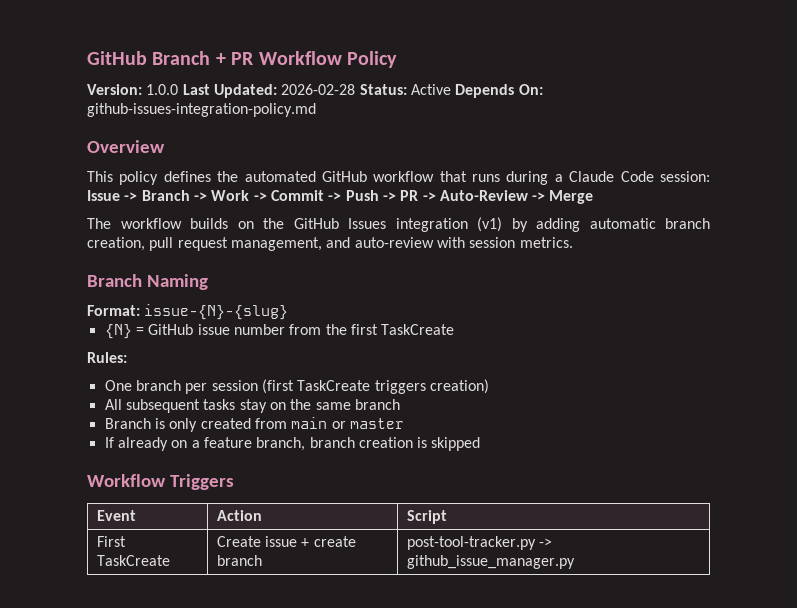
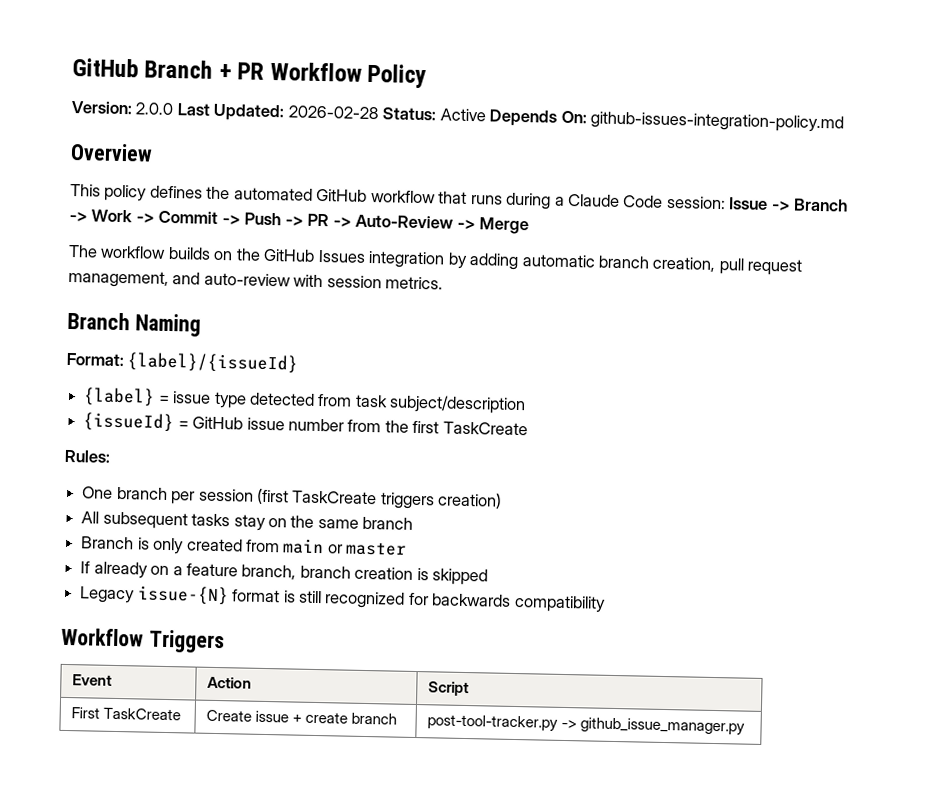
- Version: 1.0.0 Last Updated: 2026-02-28 Status: Active Depends On: github-issues-integration-policy.md
+ Version: 2.0.0 Last Updated: 2026-02-28 Status: Active Depends On: github-issues-integration-policy.md
- The workflow builds on the GitHub Issues integration (v1) by adding automatic branch creation, pull request management, and auto-review with session metrics.
+ The workflow builds on the GitHub Issues integration by adding automatic branch creation, pull request management, and auto-review with session metrics.
- Format: issue-{N}-{slug}
- {N} = GitHub issue number from the first TaskCreate
+ Format: {label}/{issueId}
+ {label} = issue type detected from task subject/description
+ {issueId} = GitHub issue number from the first TaskCreate
+ Legacy issue-{N} format is still recognized for backwards compatibility

